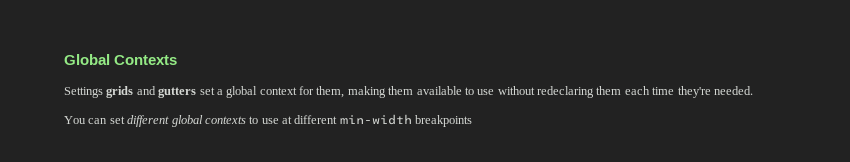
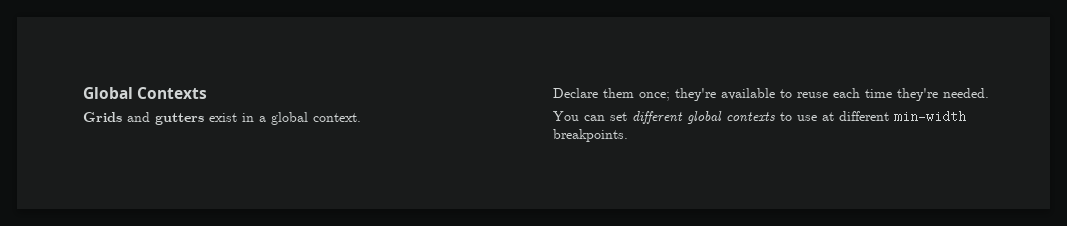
- Settings grids and gutters set a global context for them, making them available to use without redeclaring them each time they're needed.
+ Grids and gutters exist in a global context.
+ Declare them once; they're available to reuse each time they're needed.
- You can set different global contexts to use at different min-width breakpoints
+ You can set different global contexts to use at different min-width breakpoints.

